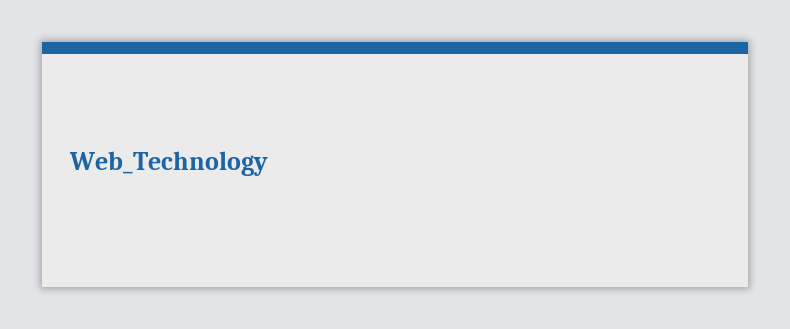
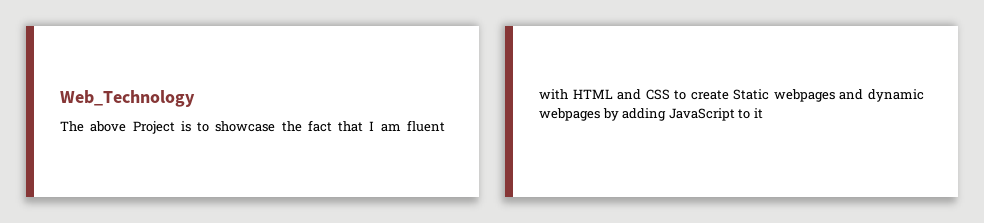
+ The above Project is to showcase the fact that I am fluent with HTML and CSS to create Static webpages and dynamic webpages by adding JavaScript to it

